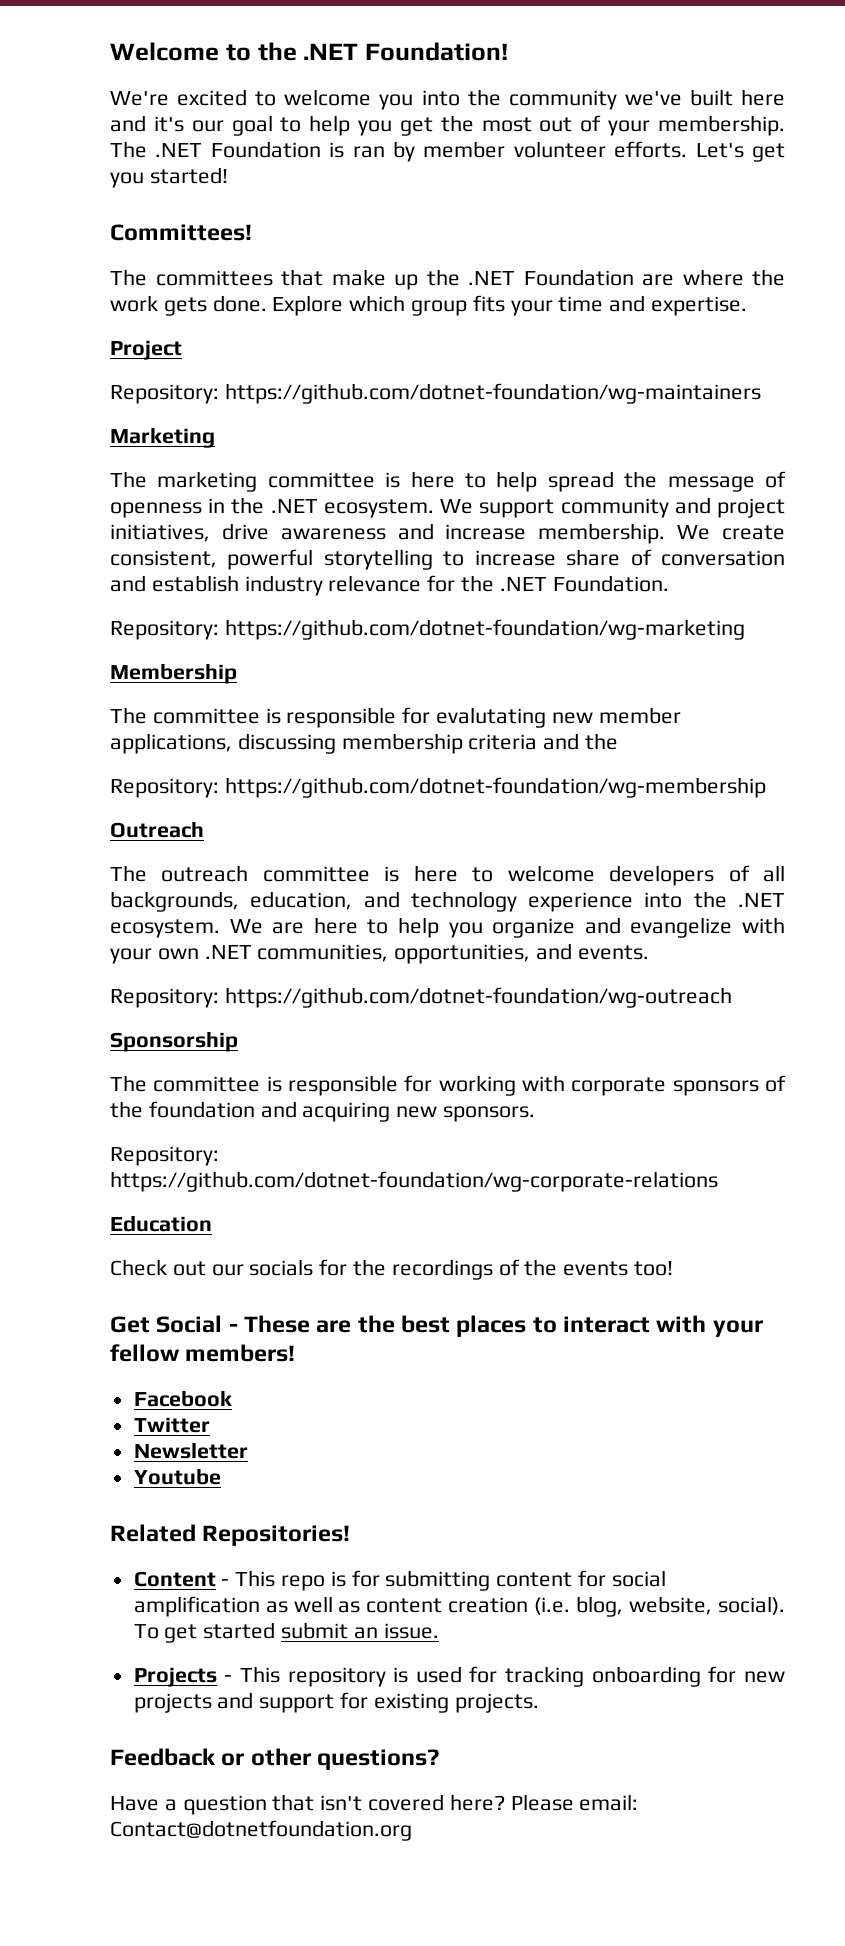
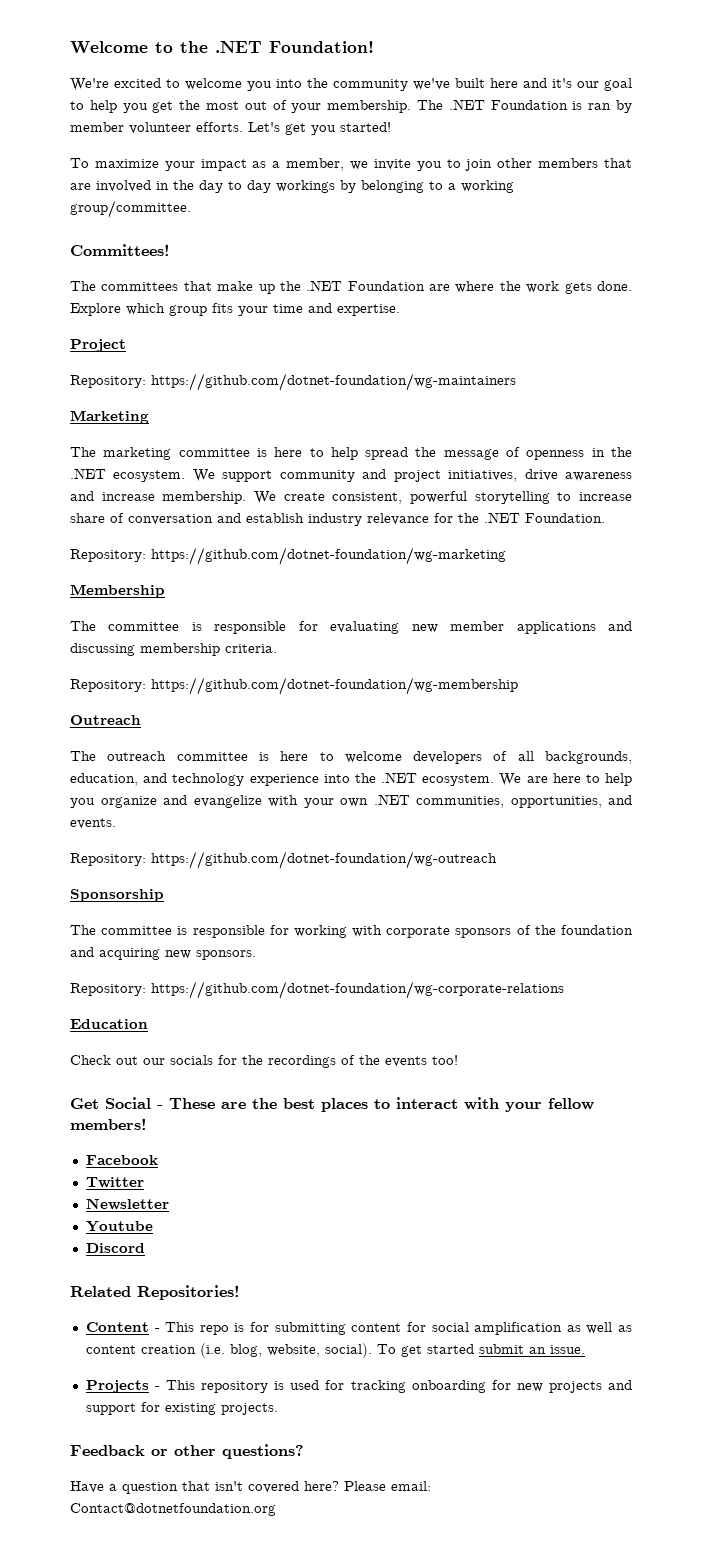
+ To maximize your impact as a member, we invite you to join other members that are involved in the day to day workings by belonging to a working group/committee.
- The committee is responsible for evalutating new member applications, discussing membership criteria and the
+ The committee is responsible for evaluating new member applications and discussing membership criteria.
+ Discord

